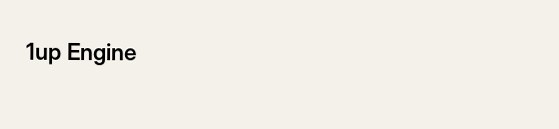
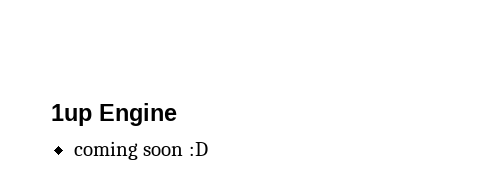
+ coming soon :D

